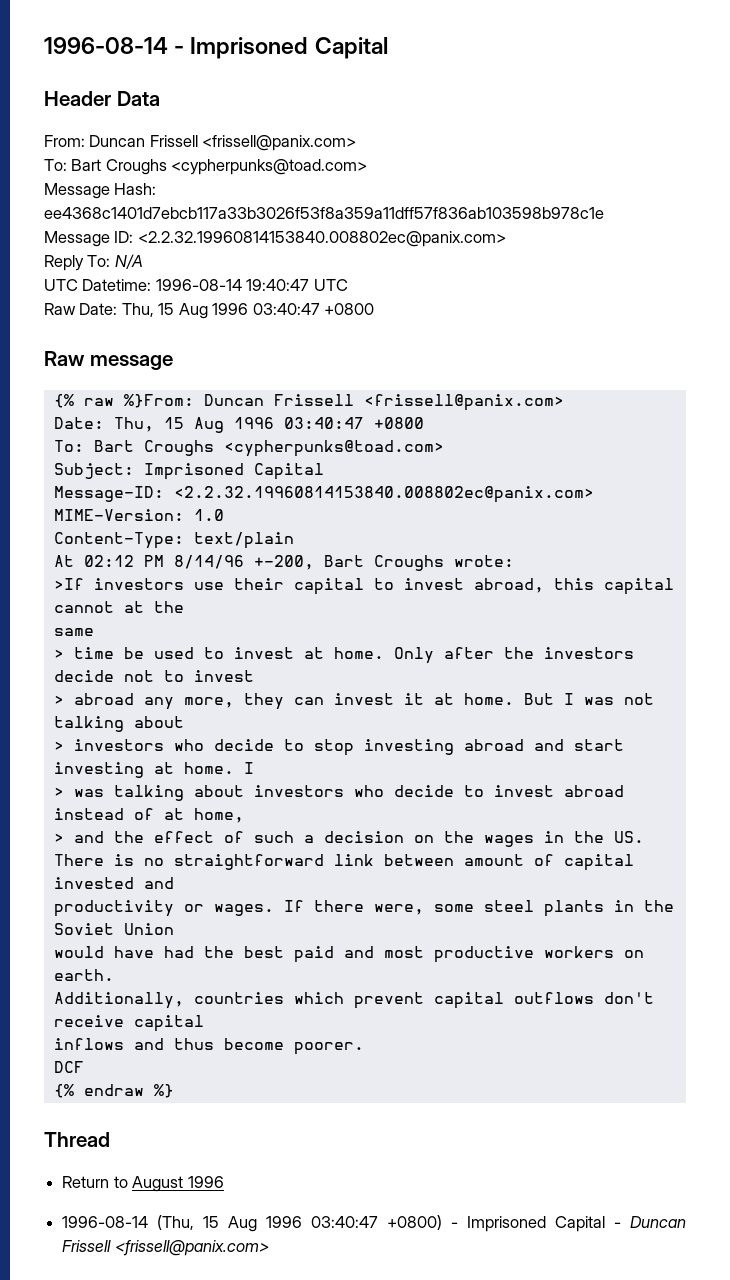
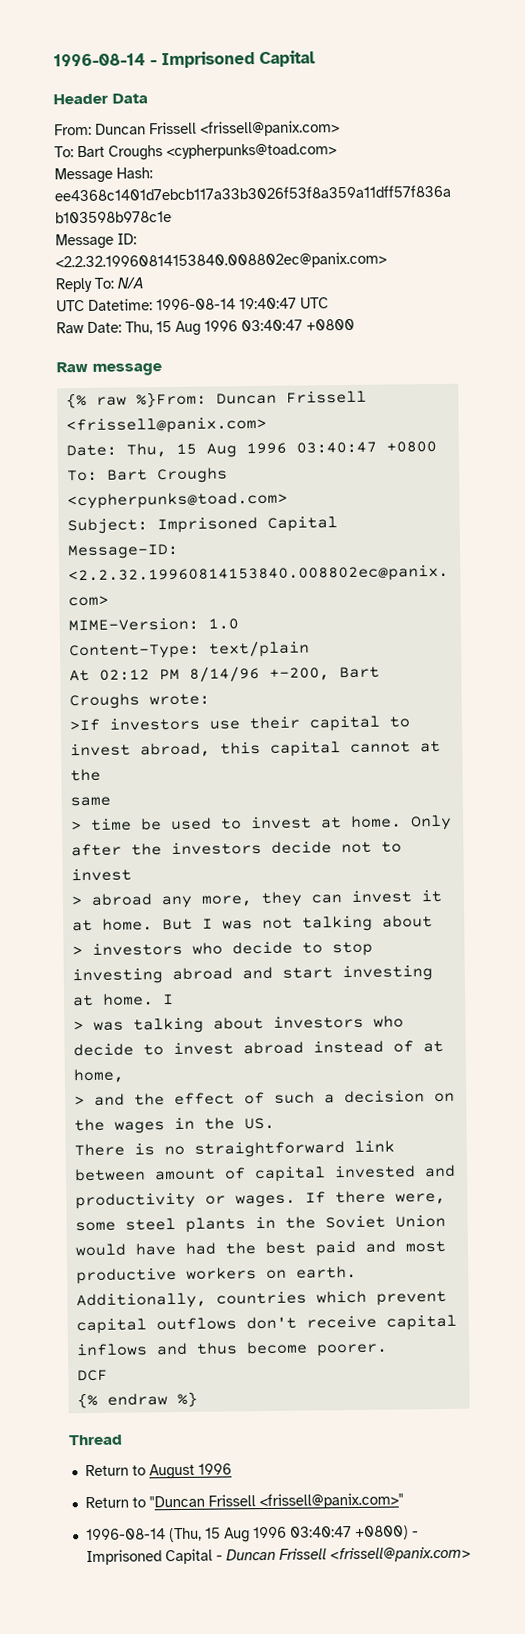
+ Return to "Duncan Frissell <frissell@panix.com>"

